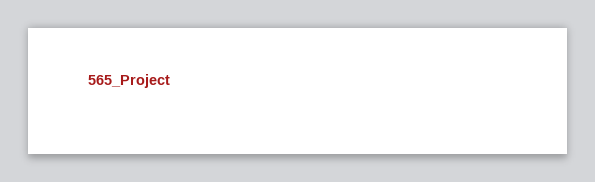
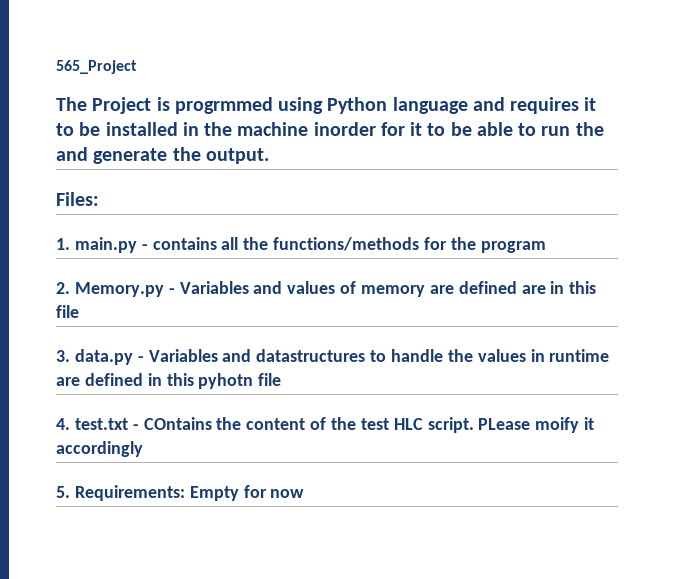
+ The Project is progrmmed using Python language and requires it to be installed in the machine inorder for it to be able to run the and generate the output.
+ Files:
+ 1. main.py - contains all the functions/methods for the program
+ 2. Memory.py - Variables and values of memory are defined are in this file
+ 3. data.py - Variables and datastructures to handle the values in runtime are defined in this pyhotn file
+ 4. test.txt - COntains the content of the test HLC script. PLease moify it accordingly
+ 5. Requirements: Empty for now

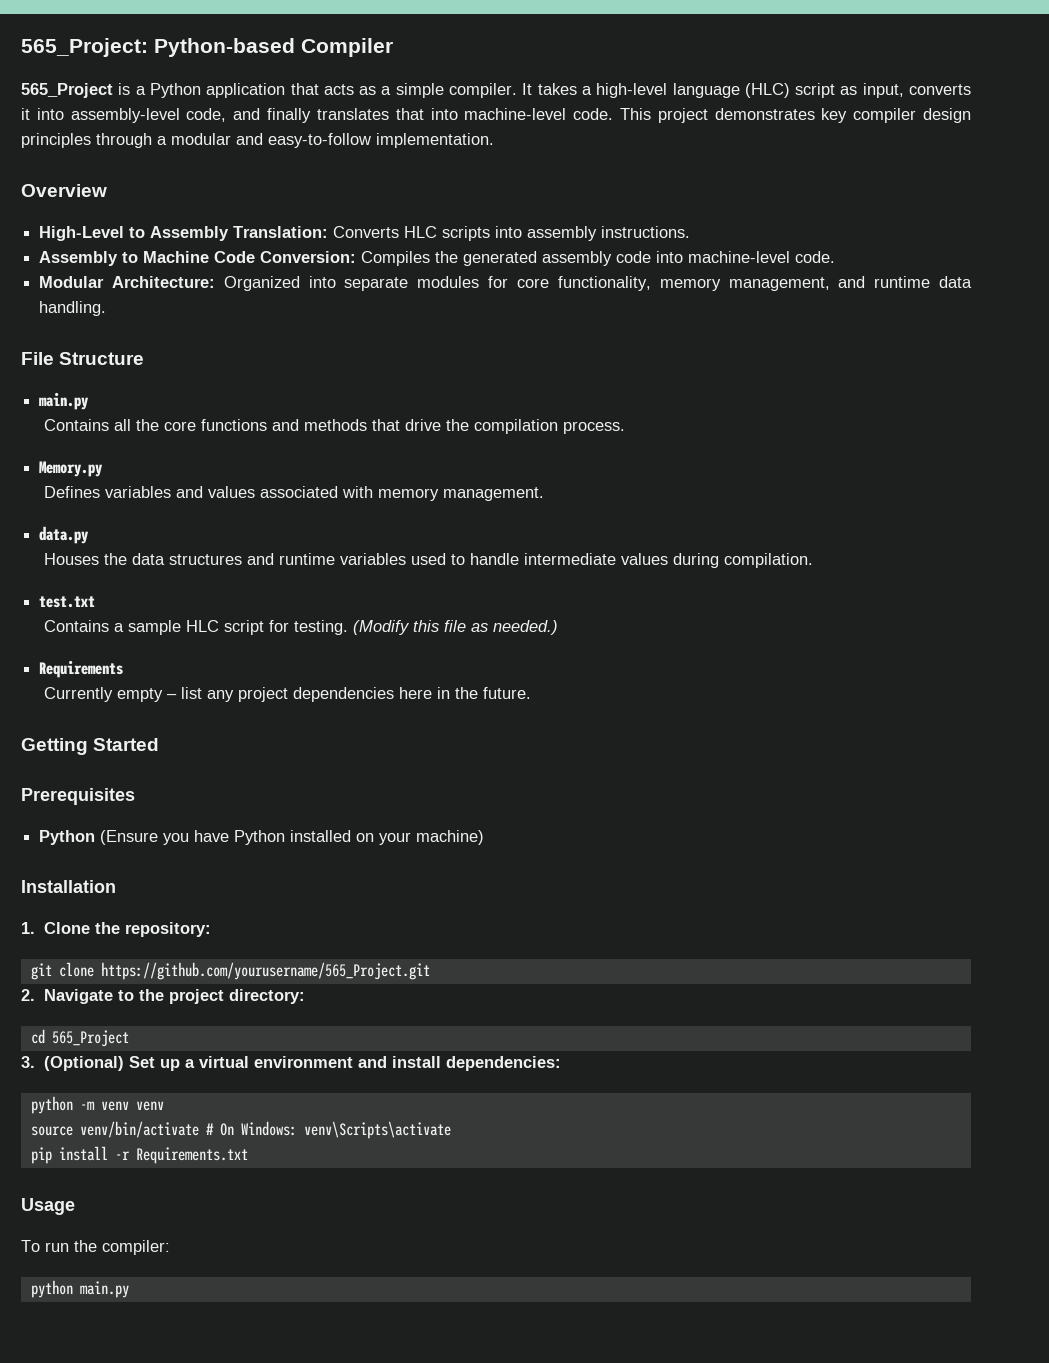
- 565_Project
- The Project is progrmmed using Python language and requires it to be installed in the machine inorder for it to be able to run the and generate the output.
- Files:
- 1. main.py - contains all the functions/methods for the program
- 2. Memory.py - Variables and values of memory are defined are in this file
- 3. data.py - Variables and datastructures to handle the values in runtime are defined in this pyhotn file
- 4. test.txt - COntains the content of the test HLC script. PLease moify it accordingly
- 5. Requirements: Empty for now
+ 565_Project: Python-based Compiler
+ 565_Project is a Python application that acts as a simple compiler. It takes a high-level language (HLC) script as input, converts it into assembly-level code, and finally translates that into machine-level code. This project demonstrates key compiler design principles through a modular and easy-to-follow implementation.
+ Overview
+ High-Level to Assembly Translation: Converts HLC scripts into assembly instructions.
+ Assembly to Machine Code Conversion: Compiles the generated assembly code into machine-level code.
+ Modular Architecture: Organized into separate modules for core functionality, memory management, and runtime data handling.
+ File Structure
+ main.py
+ Contains all the core functions and methods that drive the compilation process.
+ Memory.py
+ Defines variables and values associated with memory management.
+ data.py
+ Houses the data structures and runtime variables used to handle intermediate values during compilation.
+ test.txt
+ Contains a sample HLC script for testing. (Modify this file as needed.)
+ Requirements
+ Currently empty – list any project dependencies here in the future.
+ Getting Started
+ Prerequisites
+ Python (Ensure you have Python installed on your machine)
+ Installation
+ 1. Clone the repository:
+ git clone https://github.com/yourusername/565_Project.git
+ 2. Navigate to the project directory:
+ cd 565_Project
+ 3. (Optional) Set up a virtual environment and install dependencies:
+ python -m venv venv
+ source venv/bin/activate # On Windows: venv\Scripts\activate
+ pip install -r Requirements.txt
+ Usage
+ To run the compiler:
+ python main.py

